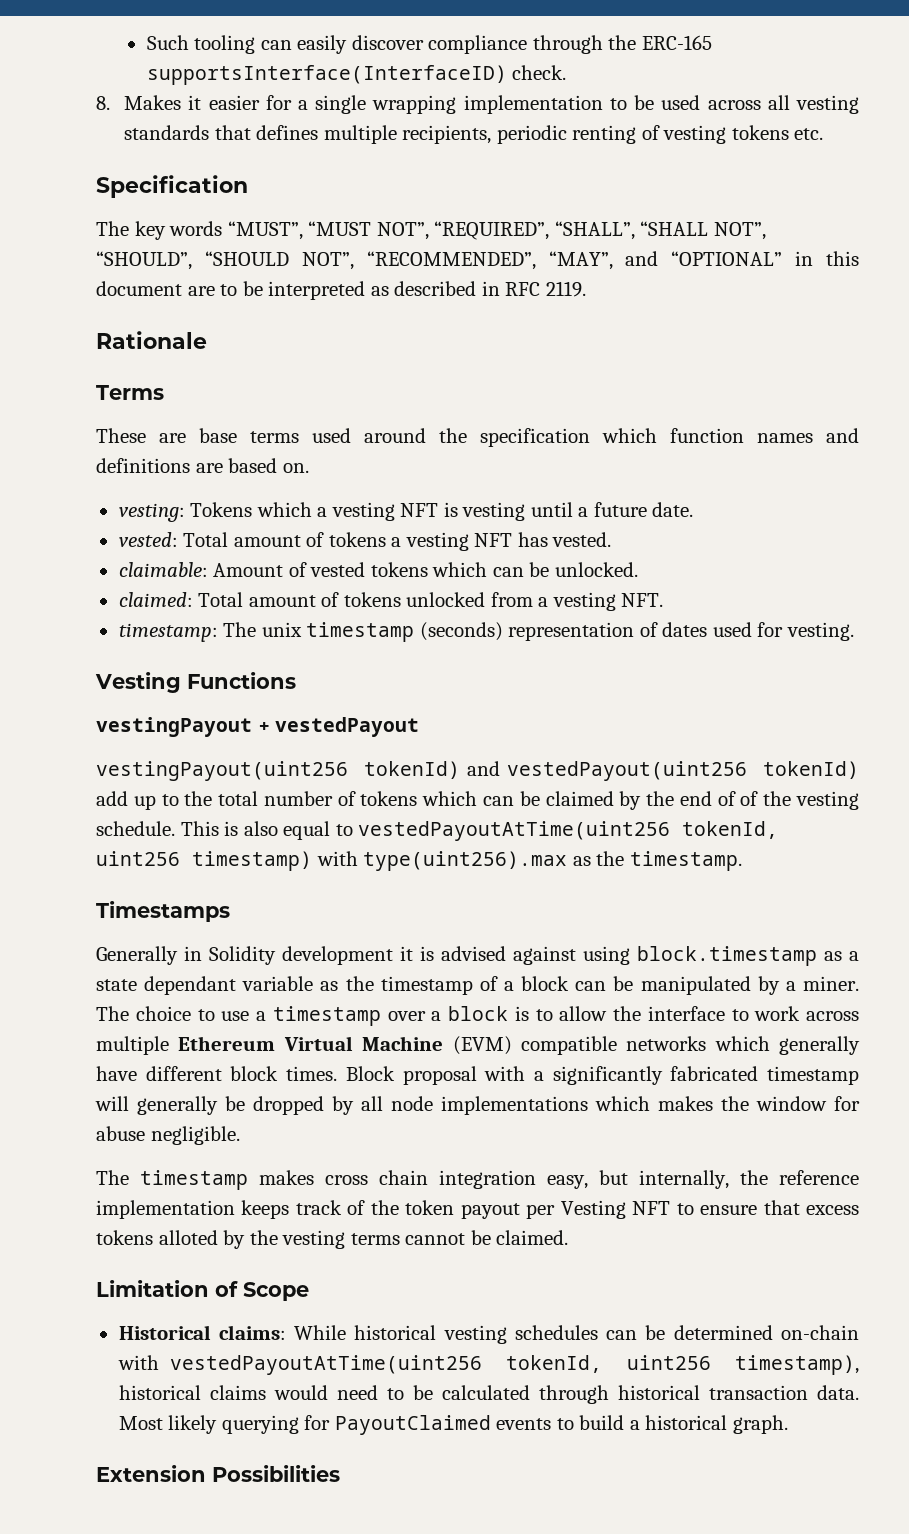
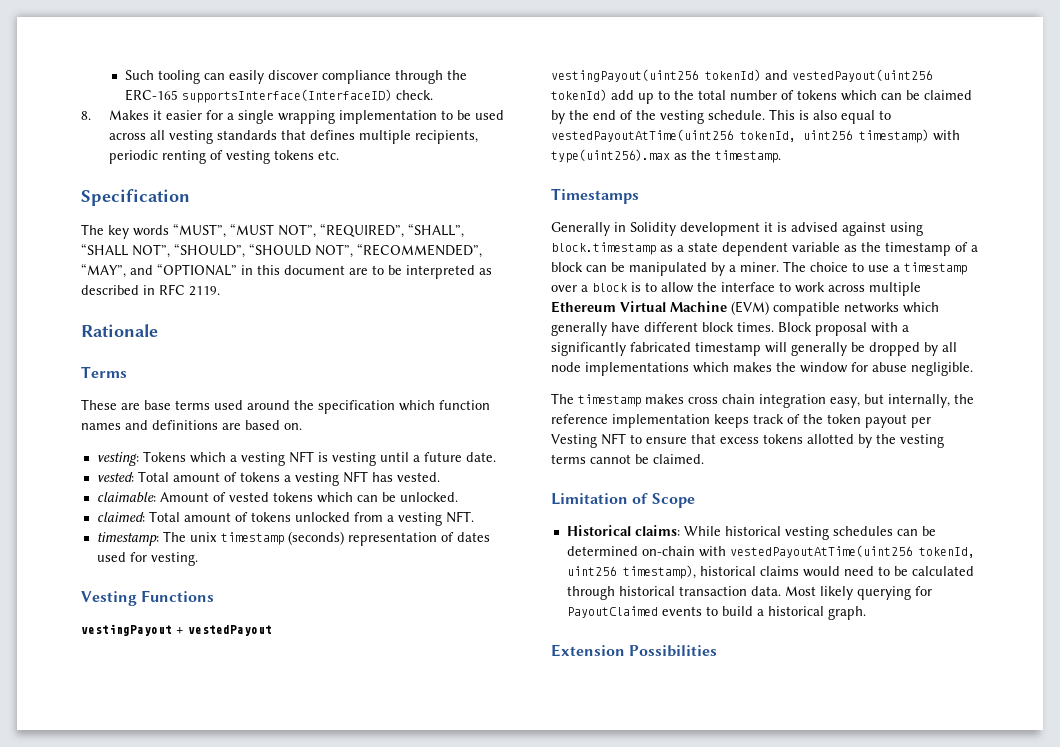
- vestingPayout(uint256 tokenId) and vestedPayout(uint256 tokenId) add up to the total number of tokens which can be claimed by the end of of the vesting schedule.
+ vestingPayout(uint256 tokenId) and vestedPayout(uint256 tokenId) add up to the total number of tokens which can be claimed by the end of the vesting schedule.
- Generally in Solidity development it is advised against using block.timestamp as a state dependant variable as the timestamp of a block can be manipulated by a miner.
+ Generally in Solidity development it is advised against using block.timestamp as a state dependent variable as the timestamp of a block can be manipulated by a miner.
- The timestamp makes cross chain integration easy, but internally, the reference implementation keeps track of the token payout per Vesting NFT to ensure that excess tokens alloted by the vesting terms cannot be claimed.
+ The timestamp makes cross chain integration easy, but internally, the reference implementation keeps track of the token payout per Vesting NFT to ensure that excess tokens allotted by the vesting terms cannot be claimed.

